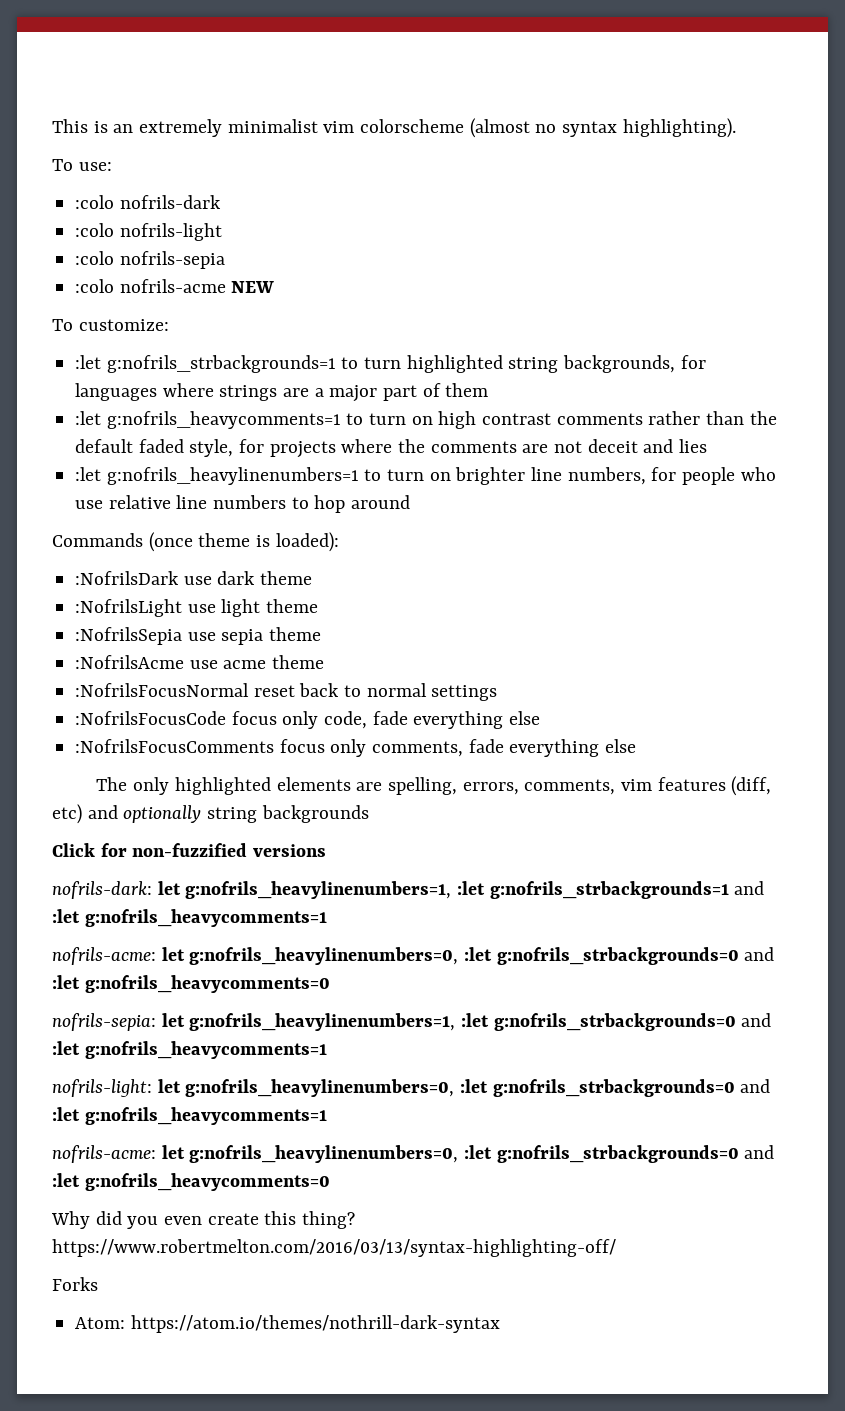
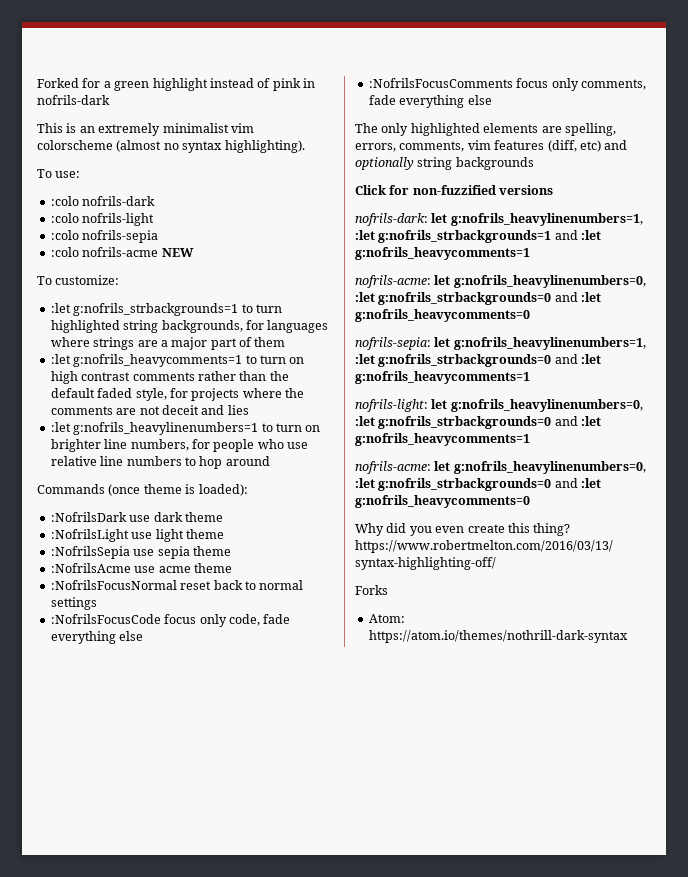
+ Forked for a green highlight instead of pink in nofrils-dark

